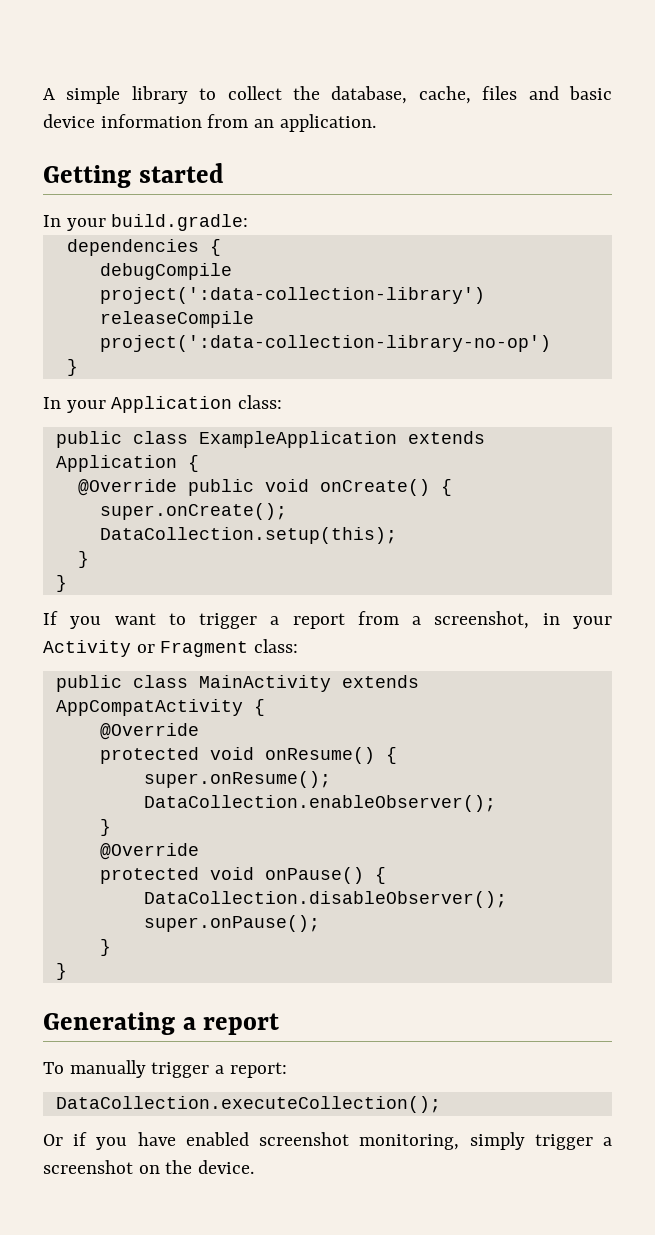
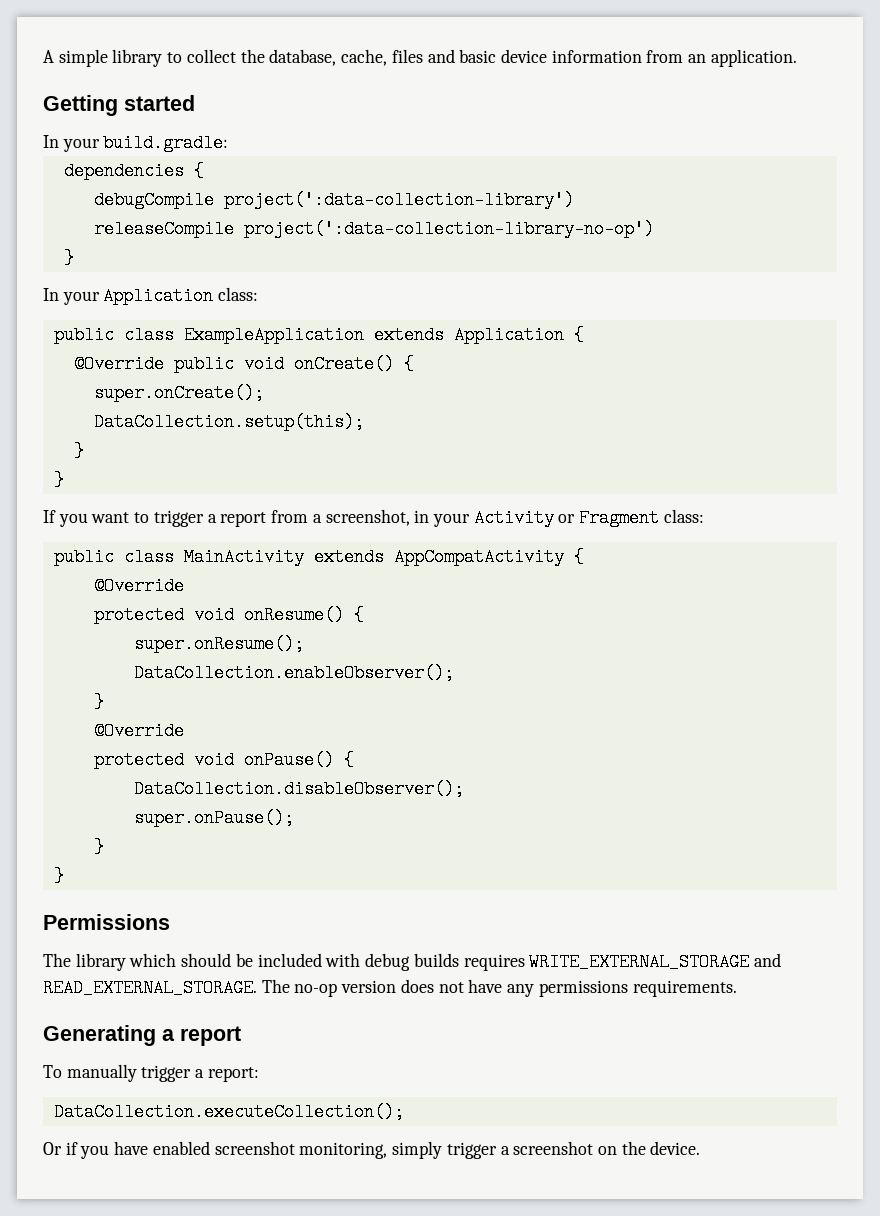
+ Permissions
+ The library which should be included with debug builds requires WRITE_EXTERNAL_STORAGE and READ_EXTERNAL_STORAGE. The no-op version does not have any permissions requirements.

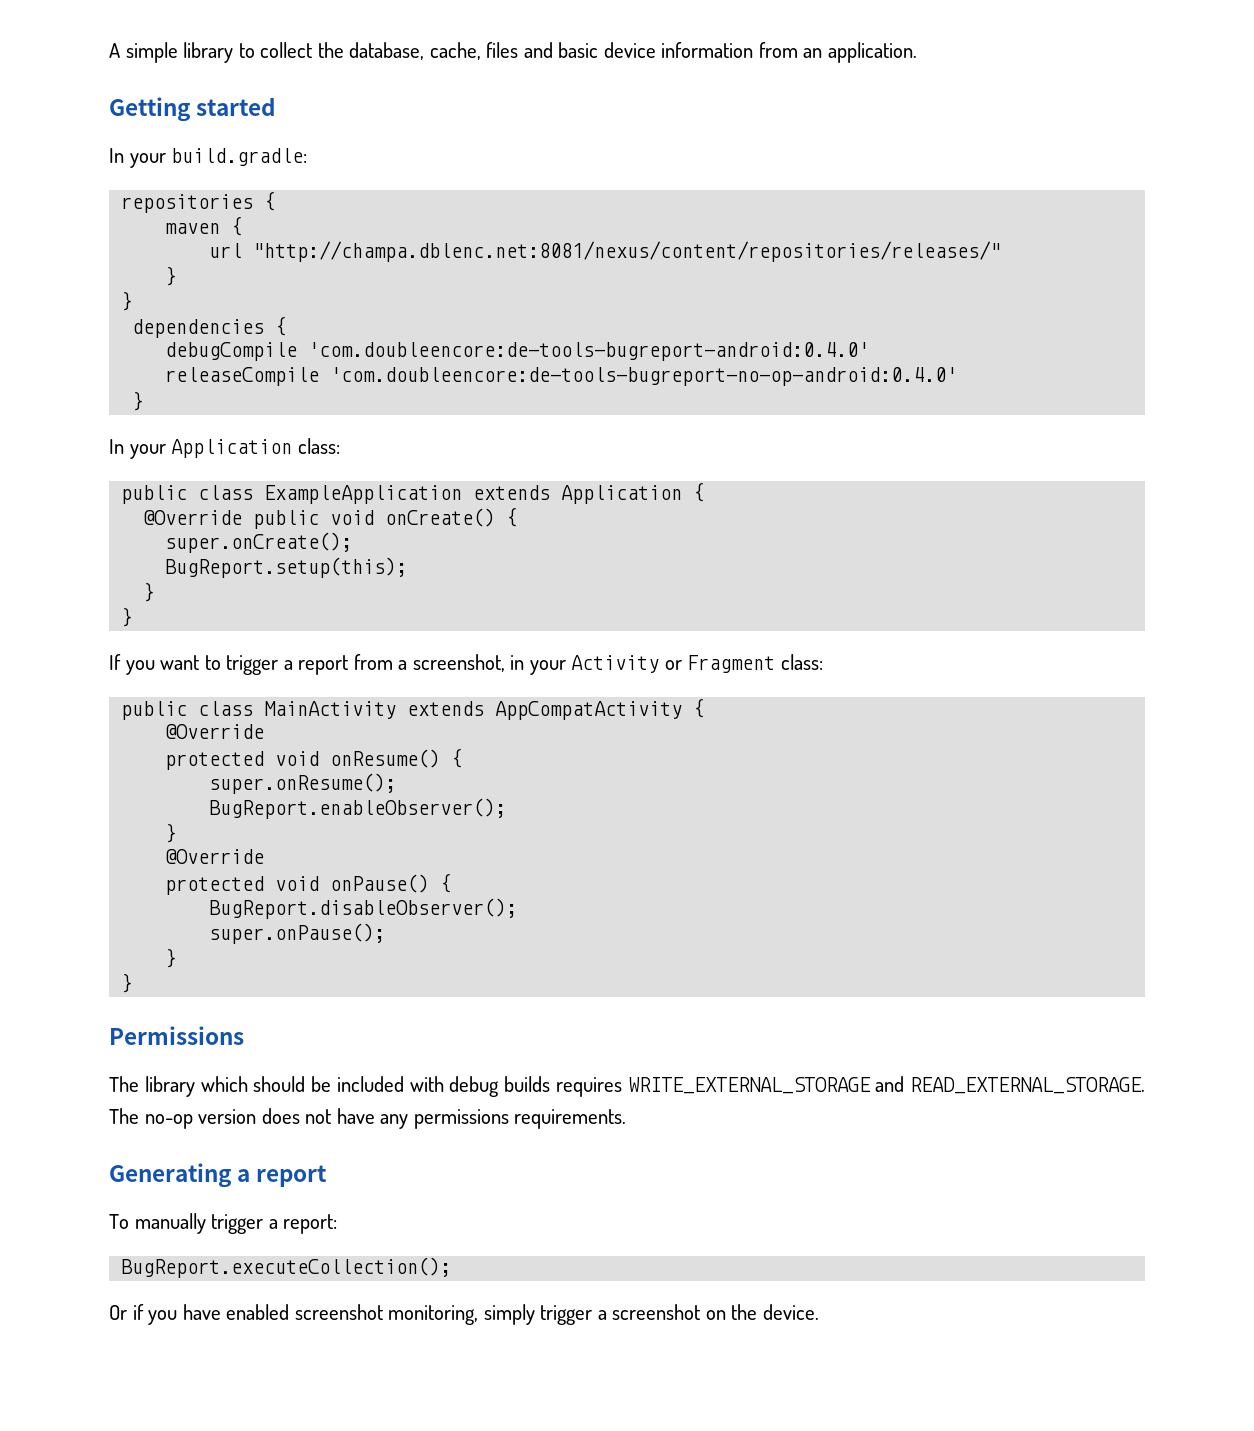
+ repositories {
+ maven {
+ url "http://champa.dblenc.net:8081/nexus/content/repositories/releases/"
+ }
+ }
- debugCompile project(':data-collection-library')
+ debugCompile 'com.doubleencore:de-tools-bugreport-android:0.4.0'
- releaseCompile project(':data-collection-library-no-op')
+ releaseCompile 'com.doubleencore:de-tools-bugreport-no-op-android:0.4.0'
- DataCollection.setup(this);
+ BugReport.setup(this);
- DataCollection.enableObserver();
+ BugReport.enableObserver();
- DataCollection.disableObserver();
+ BugReport.disableObserver();
- DataCollection.executeCollection();
+ BugReport.executeCollection();

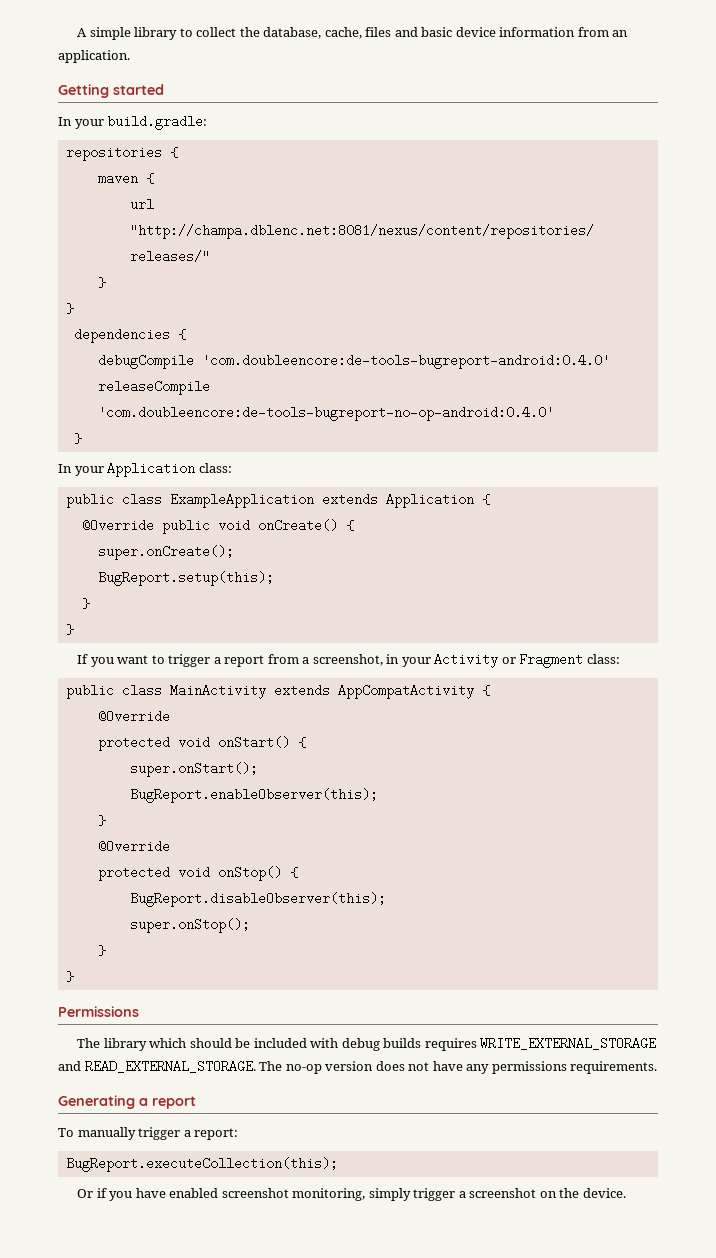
- protected void onResume() {
- super.onResume();
- BugReport.enableObserver();
+ protected void onStart() {
+ super.onStart();
+ BugReport.enableObserver(this);
- protected void onPause() {
- BugReport.disableObserver();
- super.onPause();
+ protected void onStop() {
+ BugReport.disableObserver(this);
+ super.onStop();
- BugReport.executeCollection();
+ BugReport.executeCollection(this);

